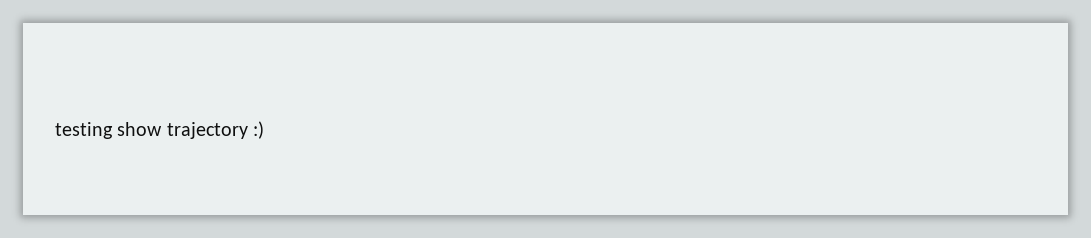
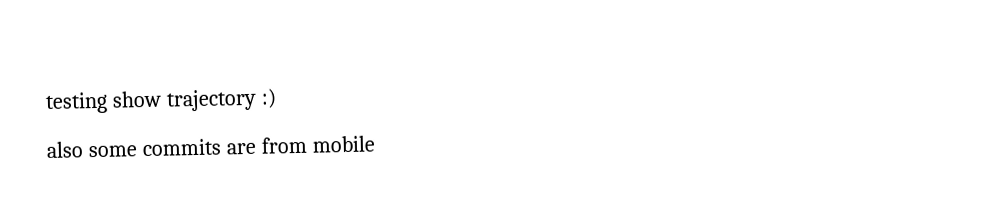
+ also some commits are from mobile

